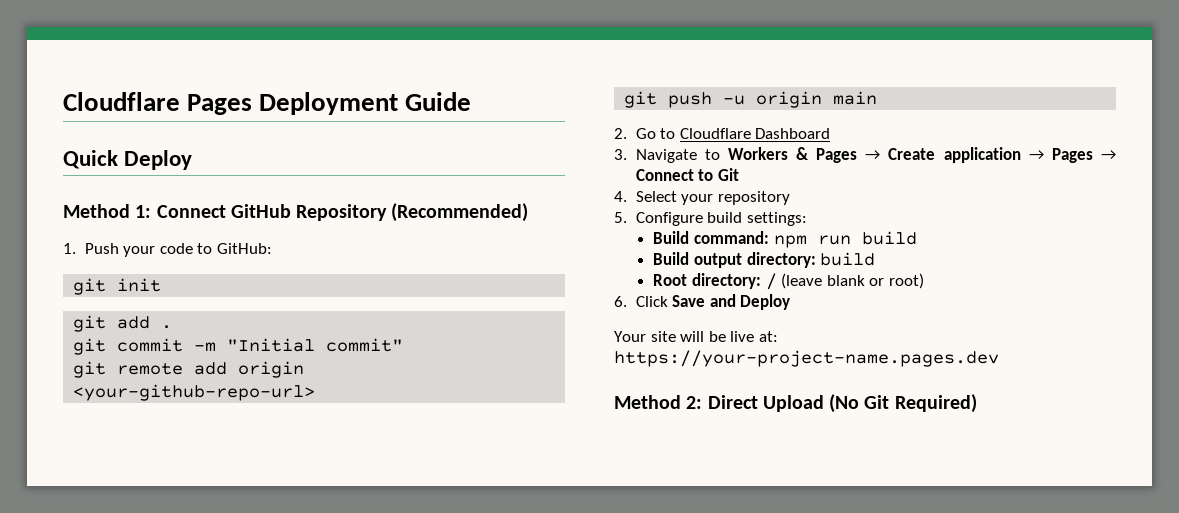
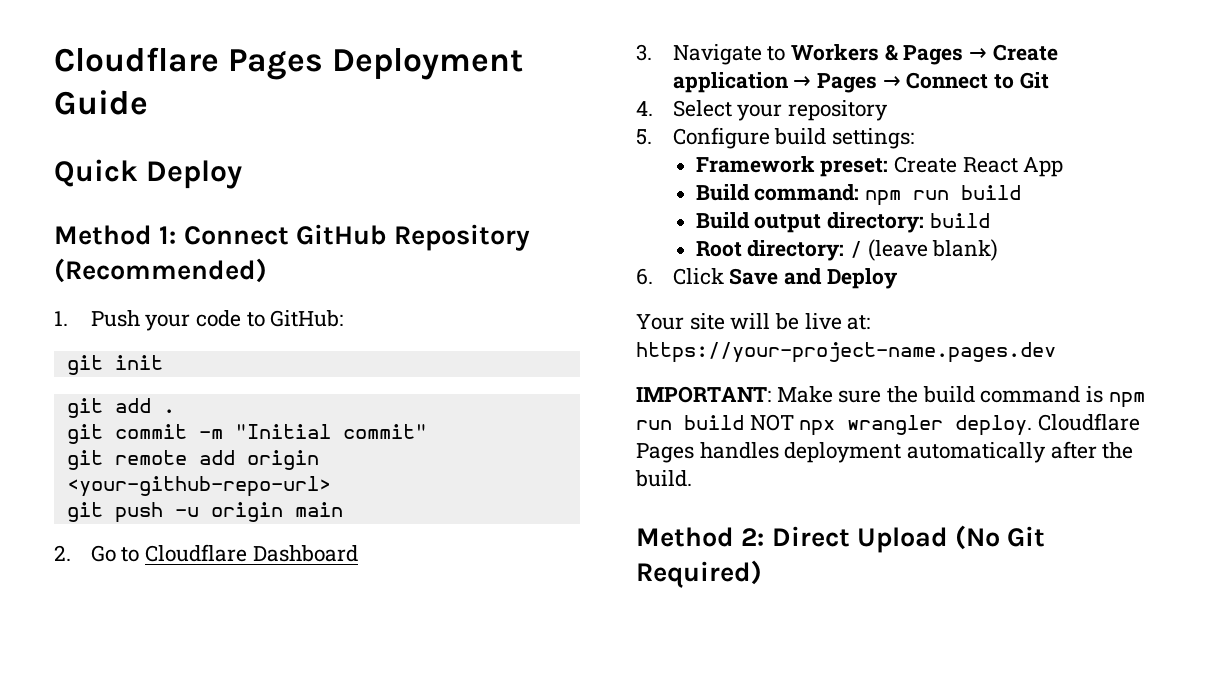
+ Framework preset: Create React App
- Root directory: / (leave blank or root)
+ Root directory: / (leave blank)
+ IMPORTANT: Make sure the build command is npm run build NOT npx wrangler deploy. Cloudflare Pages handles deployment automatically after the build.

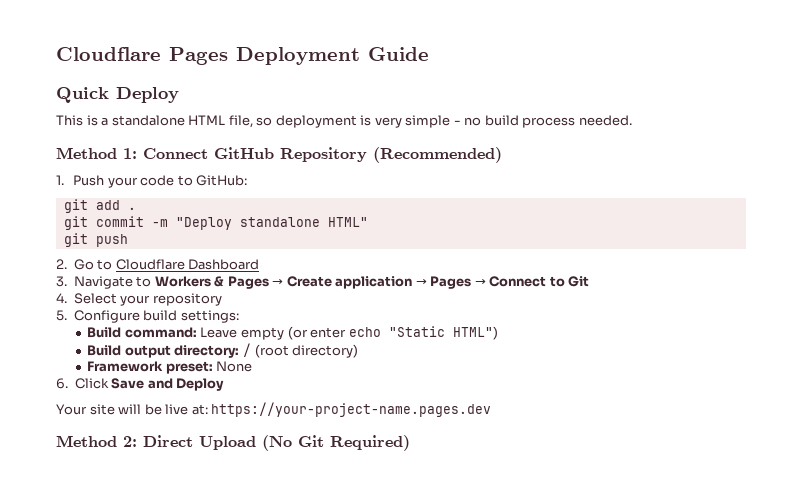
+ This is a standalone HTML file, so deployment is very simple - no build process needed.
- git init
- git commit -m "Initial commit"
- git remote add origin <your-github-repo-url>
+ git commit -m "Deploy standalone HTML"
- git push -u origin main
+ git push
- Framework preset: Create React App
- Build command: npm run build
- Build output directory: build
- Root directory: / (leave blank)
+ Build command: Leave empty (or enter echo "Static HTML")
+ Build output directory: / (root directory)
+ Framework preset: None
- IMPORTANT: Make sure the build command is npm run build NOT npx wrangler deploy. Cloudflare Pages handles deployment automatically after the build.

